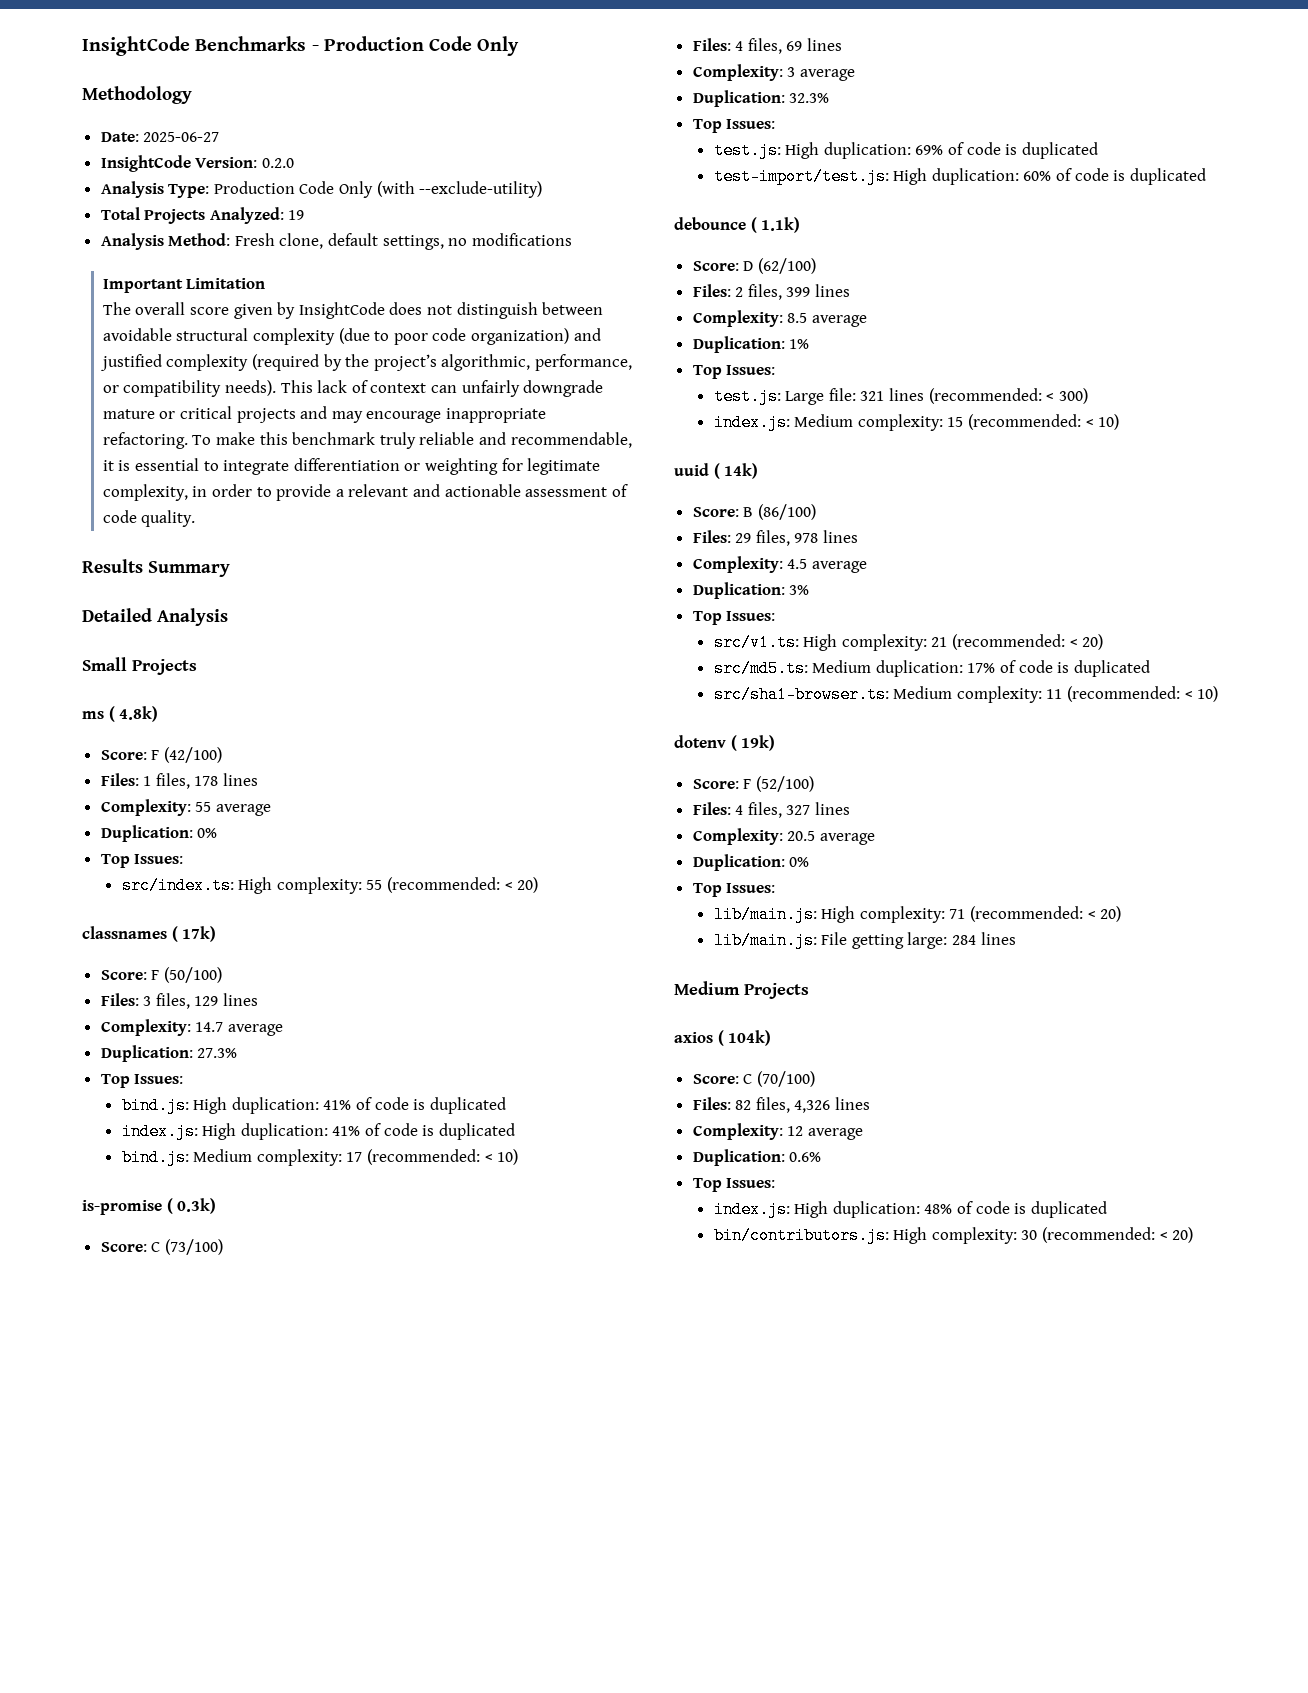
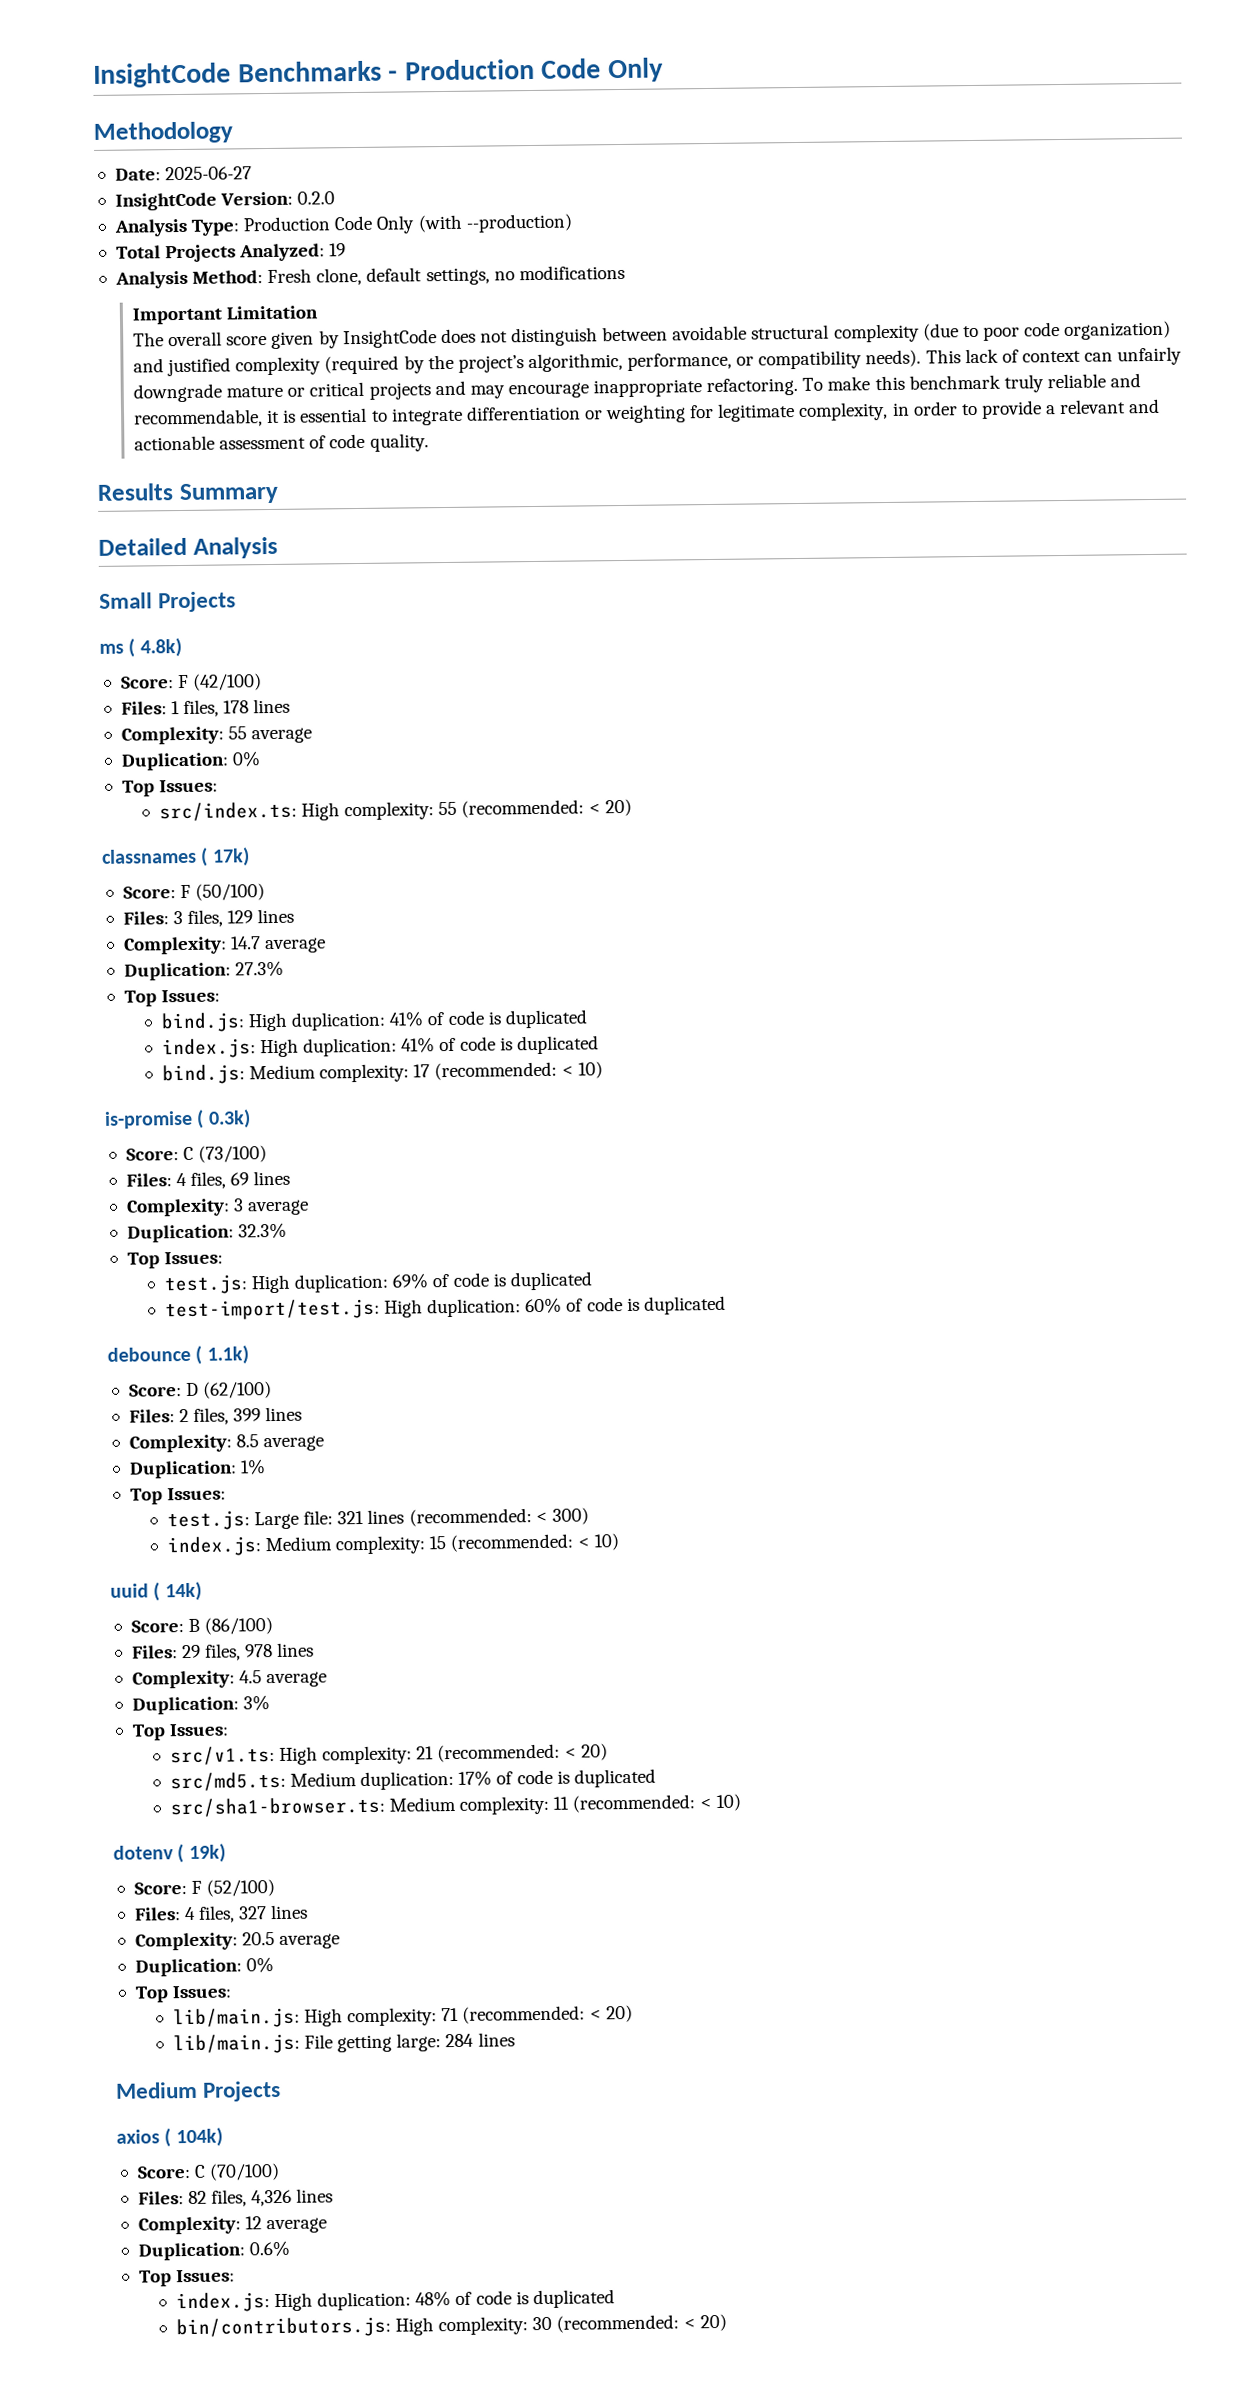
- Analysis Type: Production Code Only (with --exclude-utility)
+ Analysis Type: Production Code Only (with --production)

